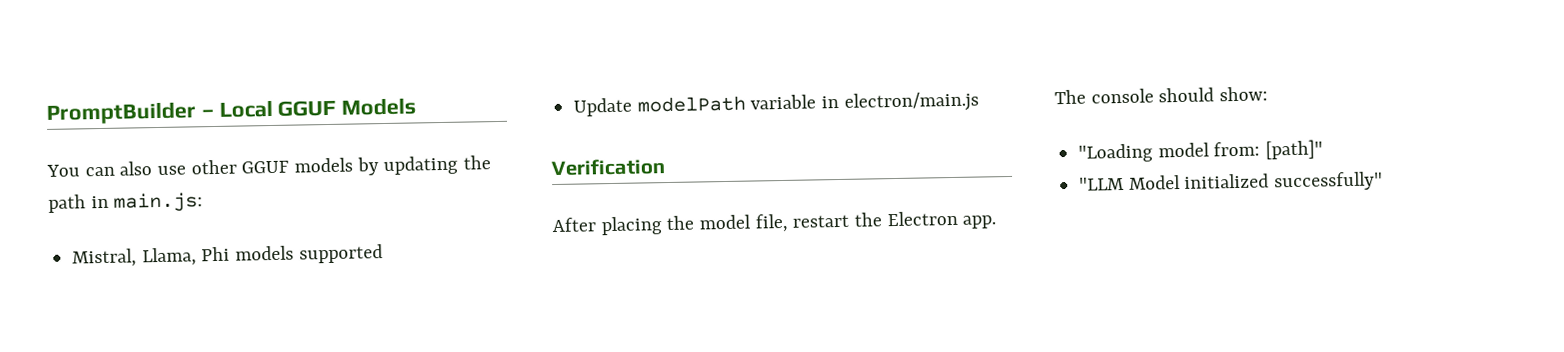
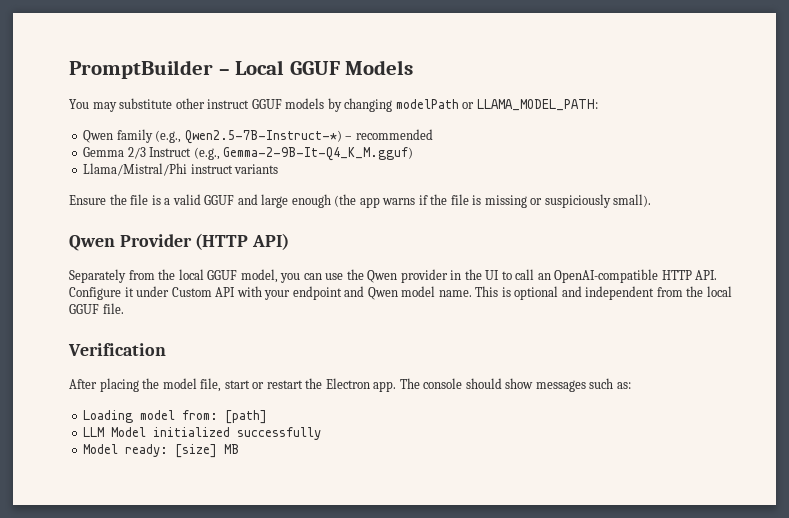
- You can also use other GGUF models by updating the path in main.js:
- Mistral, Llama, Phi models supported
- Update modelPath variable in electron/main.js
+ You may substitute other instruct GGUF models by changing modelPath or LLAMA_MODEL_PATH:
+ Qwen family (e.g., Qwen2.5-7B-Instruct-*) – recommended
+ Gemma 2/3 Instruct (e.g., Gemma-2-9B-It-Q4_K_M.gguf)
+ Llama/Mistral/Phi instruct variants
+ Ensure the file is a valid GGUF and large enough (the app warns if the file is missing or suspiciously small).
+ Qwen Provider (HTTP API)
+ Separately from the local GGUF model, you can use the Qwen provider in the UI to call an OpenAI-compatible HTTP API. Configure it under Custom API with your endpoint and Qwen model name. This is optional and independent from the local GGUF file.
- After placing the model file, restart the Electron app.
+ After placing the model file, start or restart the Electron app.
- The console should show:
- "Loading model from: [path]"
- "LLM Model initialized successfully"
+ The console should show messages such as:
+ Loading model from: [path]
+ LLM Model initialized successfully
+ Model ready: [size] MB

